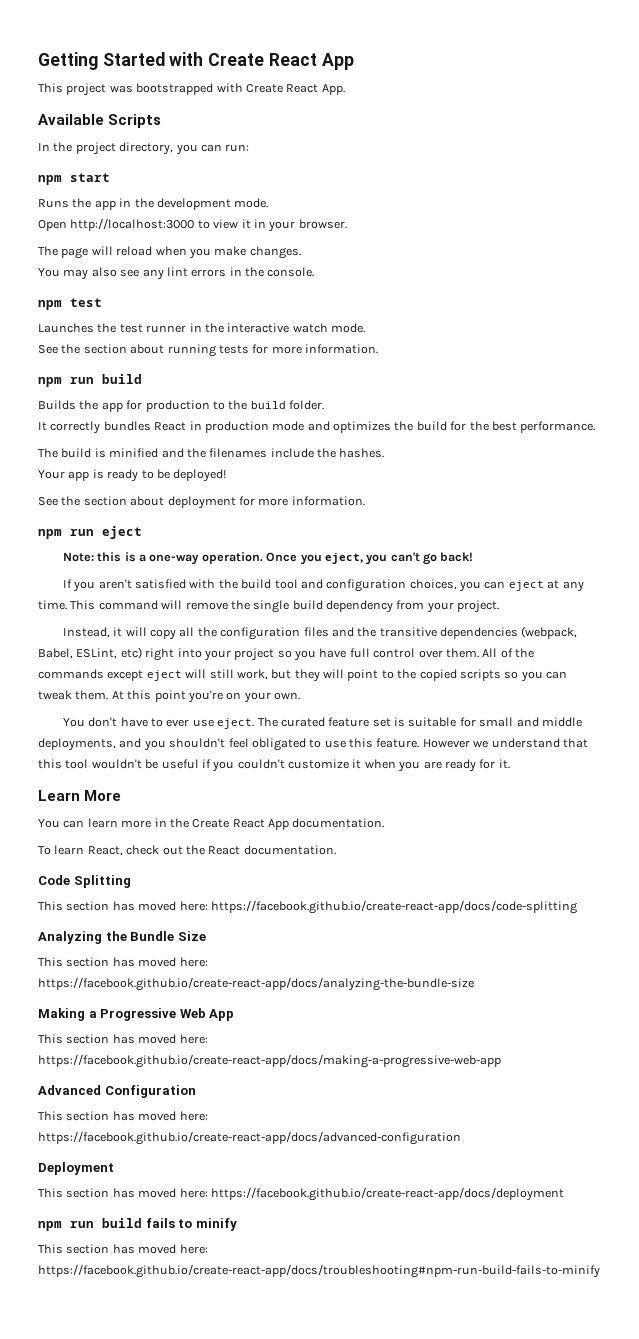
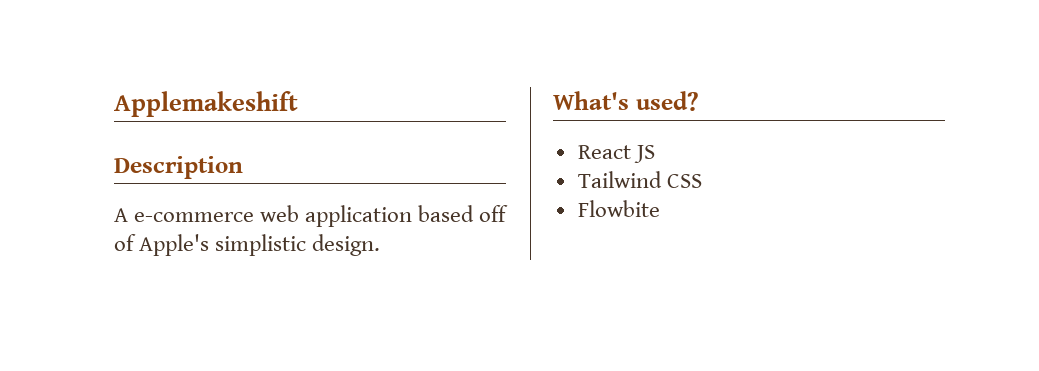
- Getting Started with Create React App
- This project was bootstrapped with Create React App.
- Available Scripts
- In the project directory, you can run:
- npm start
- Runs the app in the development mode.
- Open http://localhost:3000 to view it in your browser.
- The page will reload when you make changes.
- You may also see any lint errors in the console.
- npm test
- Launches the test runner in the interactive watch mode.
- See the section about running tests for more information.
- npm run build
- Builds the app for production to the build folder.
- It correctly bundles React in production mode and optimizes the build for the best performance.
- The build is minified and the filenames include the hashes.
- Your app is ready to be deployed!
- See the section about deployment for more information.
- npm run eject
- Note: this is a one-way operation. Once you eject, you can't go back!
- If you aren't satisfied with the build tool and configuration choices, you can eject at any time. This command will remove the single build dependency from your project.
- Instead, it will copy all the configuration files and the transitive dependencies (webpack, Babel, ESLint, etc) right into your project so you have full control over them. All of the commands except eject will still work, but they will point to the copied scripts so you can tweak them. At this point you're on your own.
- You don't have to ever use eject. The curated feature set is suitable for small and middle deployments, and you shouldn't feel obligated to use this feature. However we understand that this tool wouldn't be useful if you couldn't customize it when you are ready for it.
- Learn More
- You can learn more in the Create React App documentation.
- To learn React, check out the React documentation.
- Code Splitting
- This section has moved here: https://facebook.github.io/create-react-app/docs/code-splitting
- Analyzing the Bundle Size
- This section has moved here: https://facebook.github.io/create-react-app/docs/analyzing-the-bundle-size
- Making a Progressive Web App
- This section has moved here: https://facebook.github.io/create-react-app/docs/making-a-progressive-web-app
- Advanced Configuration
- This section has moved here: https://facebook.github.io/create-react-app/docs/advanced-configuration
- Deployment
- This section has moved here: https://facebook.github.io/create-react-app/docs/deployment
- npm run build fails to minify
- This section has moved here: https://facebook.github.io/create-react-app/docs/troubleshooting#npm-run-build-fails-to-minify
+ Applemakeshift
+ Description
+ A e-commerce web application based off of Apple's simplistic design.
+ What's used?
+ React JS
+ Tailwind CSS
+ Flowbite

